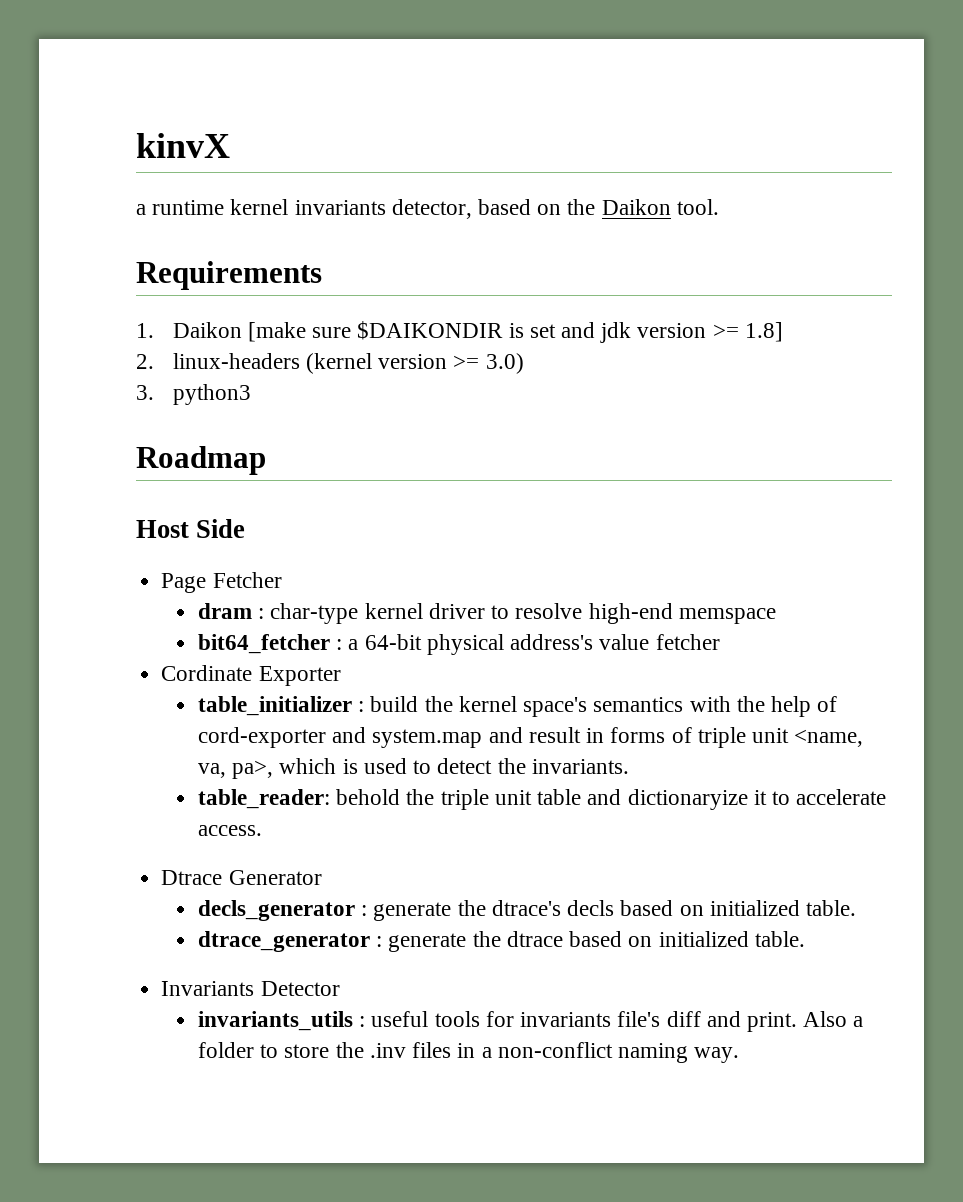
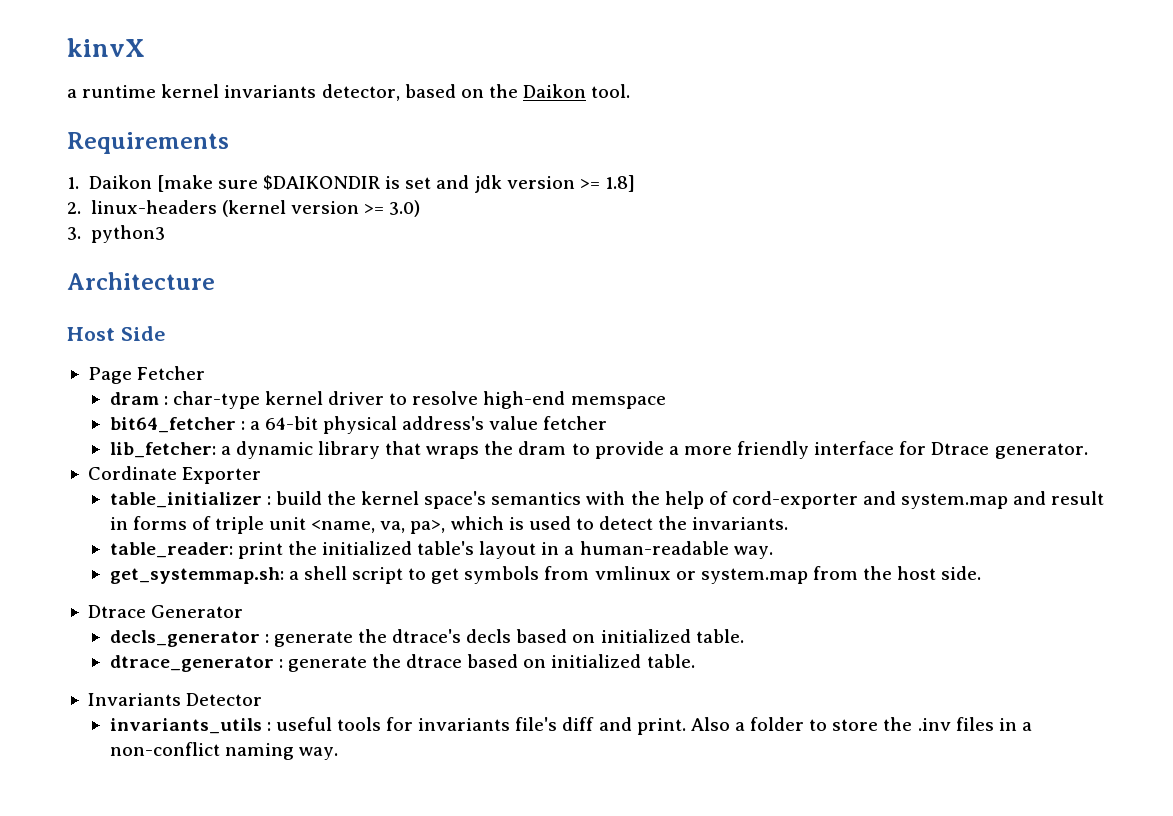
- Roadmap
+ Architecture
+ lib_fetcher: a dynamic library that wraps the dram to provide a more friendly interface for Dtrace generator.
- table_reader: behold the triple unit table and dictionaryize it to accelerate access.
+ table_reader: print the initialized table's layout in a human-readable way.
+ get_systemmap.sh: a shell script to get symbols from vmlinux or system.map from the host side.

